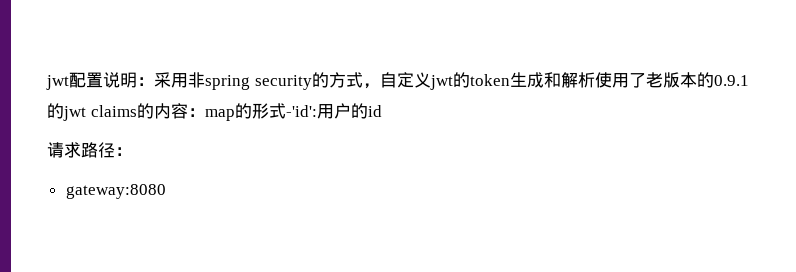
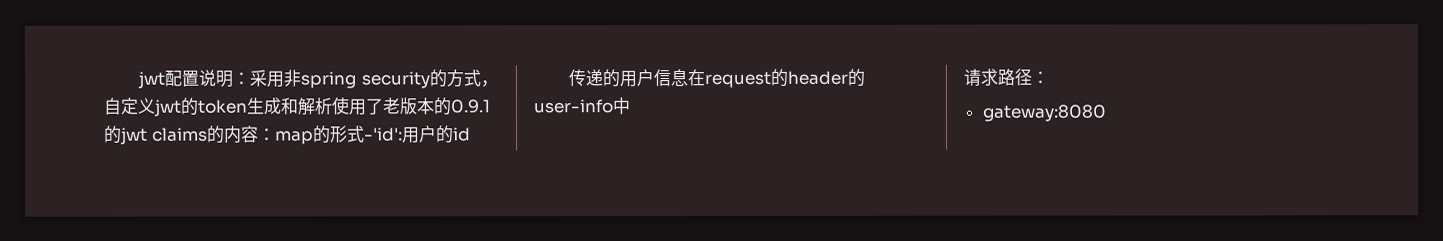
+ 传递的用户信息在request的header的user-info中

